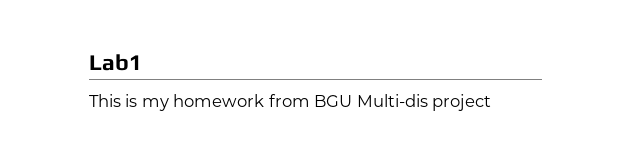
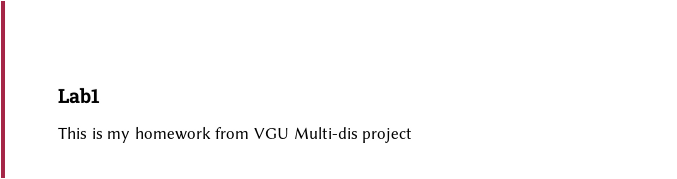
- This is my homework from BGU Multi-dis project
+ This is my homework from VGU Multi-dis project

